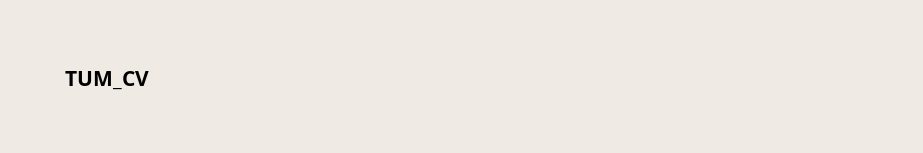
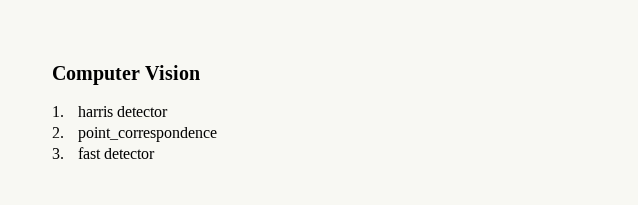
- TUM_CV
+ Computer Vision
+ 1. harris detector
+ 2. point_correspondence
+ 3. fast detector

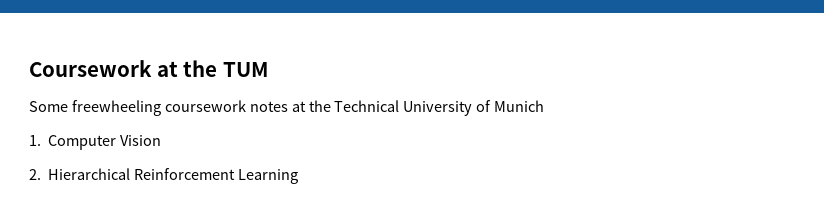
- Computer Vision
- 1. harris detector
- 2. point_correspondence
- 3. fast detector
+ Coursework at the TUM
+ Some freewheeling coursework notes at the Technical University of Munich
+ 1. Computer Vision
+ 2. Hierarchical Reinforcement Learning

